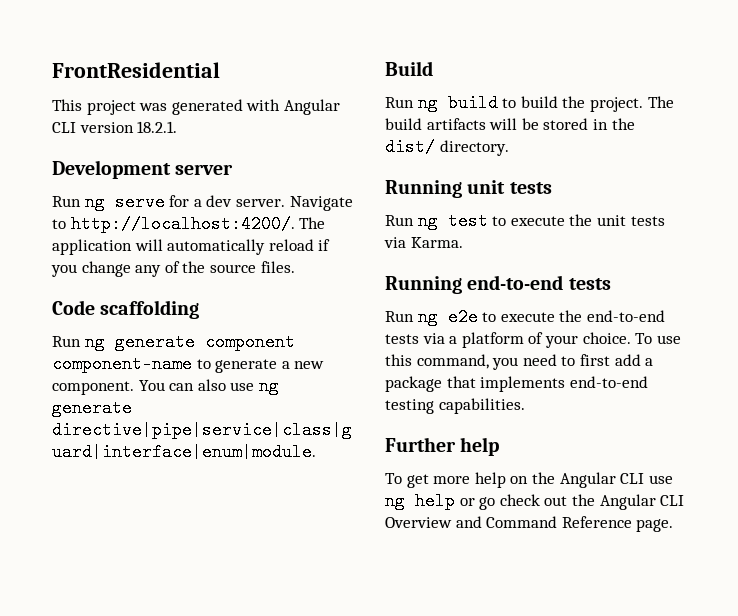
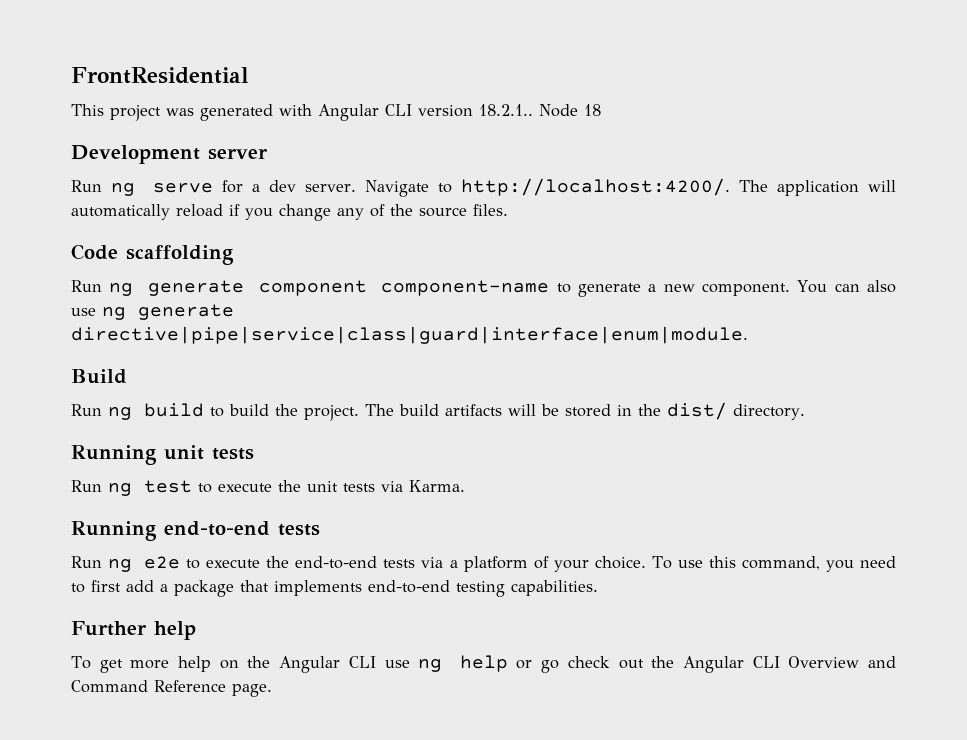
- This project was generated with Angular CLI version 18.2.1.
+ This project was generated with Angular CLI version 18.2.1.. Node 18

